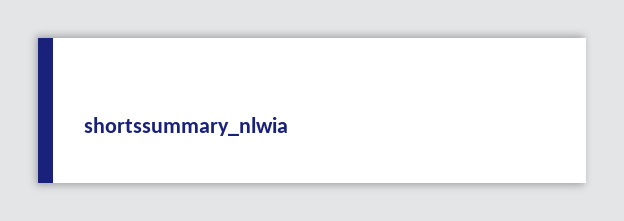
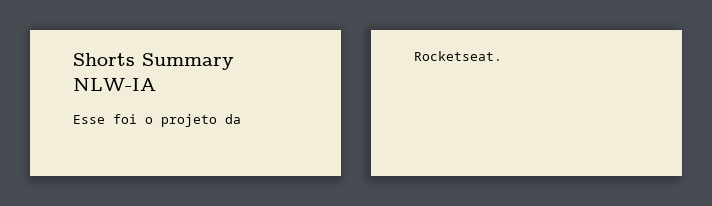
- shortssummary_nlwia
+ Shorts Summary NLW-IA
+ Esse foi o projeto da Rocketseat.

